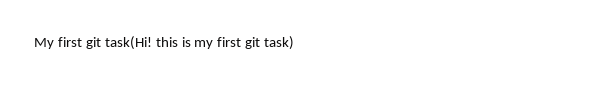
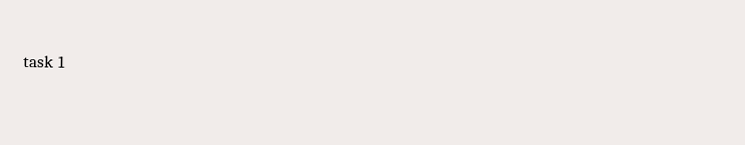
- My first git task(Hi! this is my first git task)
+ task 1

